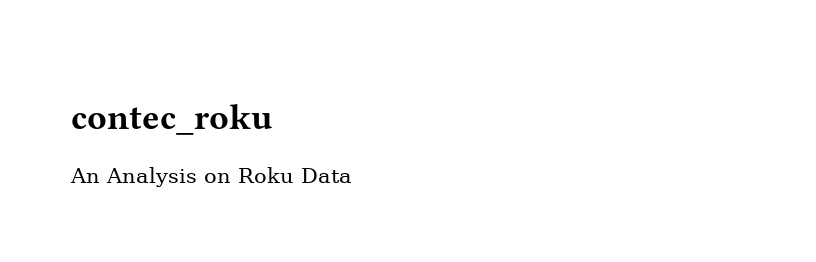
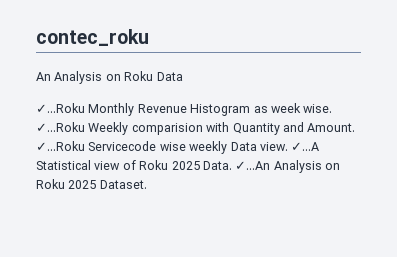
+ ✓...Roku Monthly Revenue Histogram as week wise. ✓...Roku Weekly comparision with Quantity and Amount. ✓...Roku Servicecode wise weekly Data view. ✓...A Statistical view of Roku 2025 Data. ✓...An Analysis on Roku 2025 Dataset.

